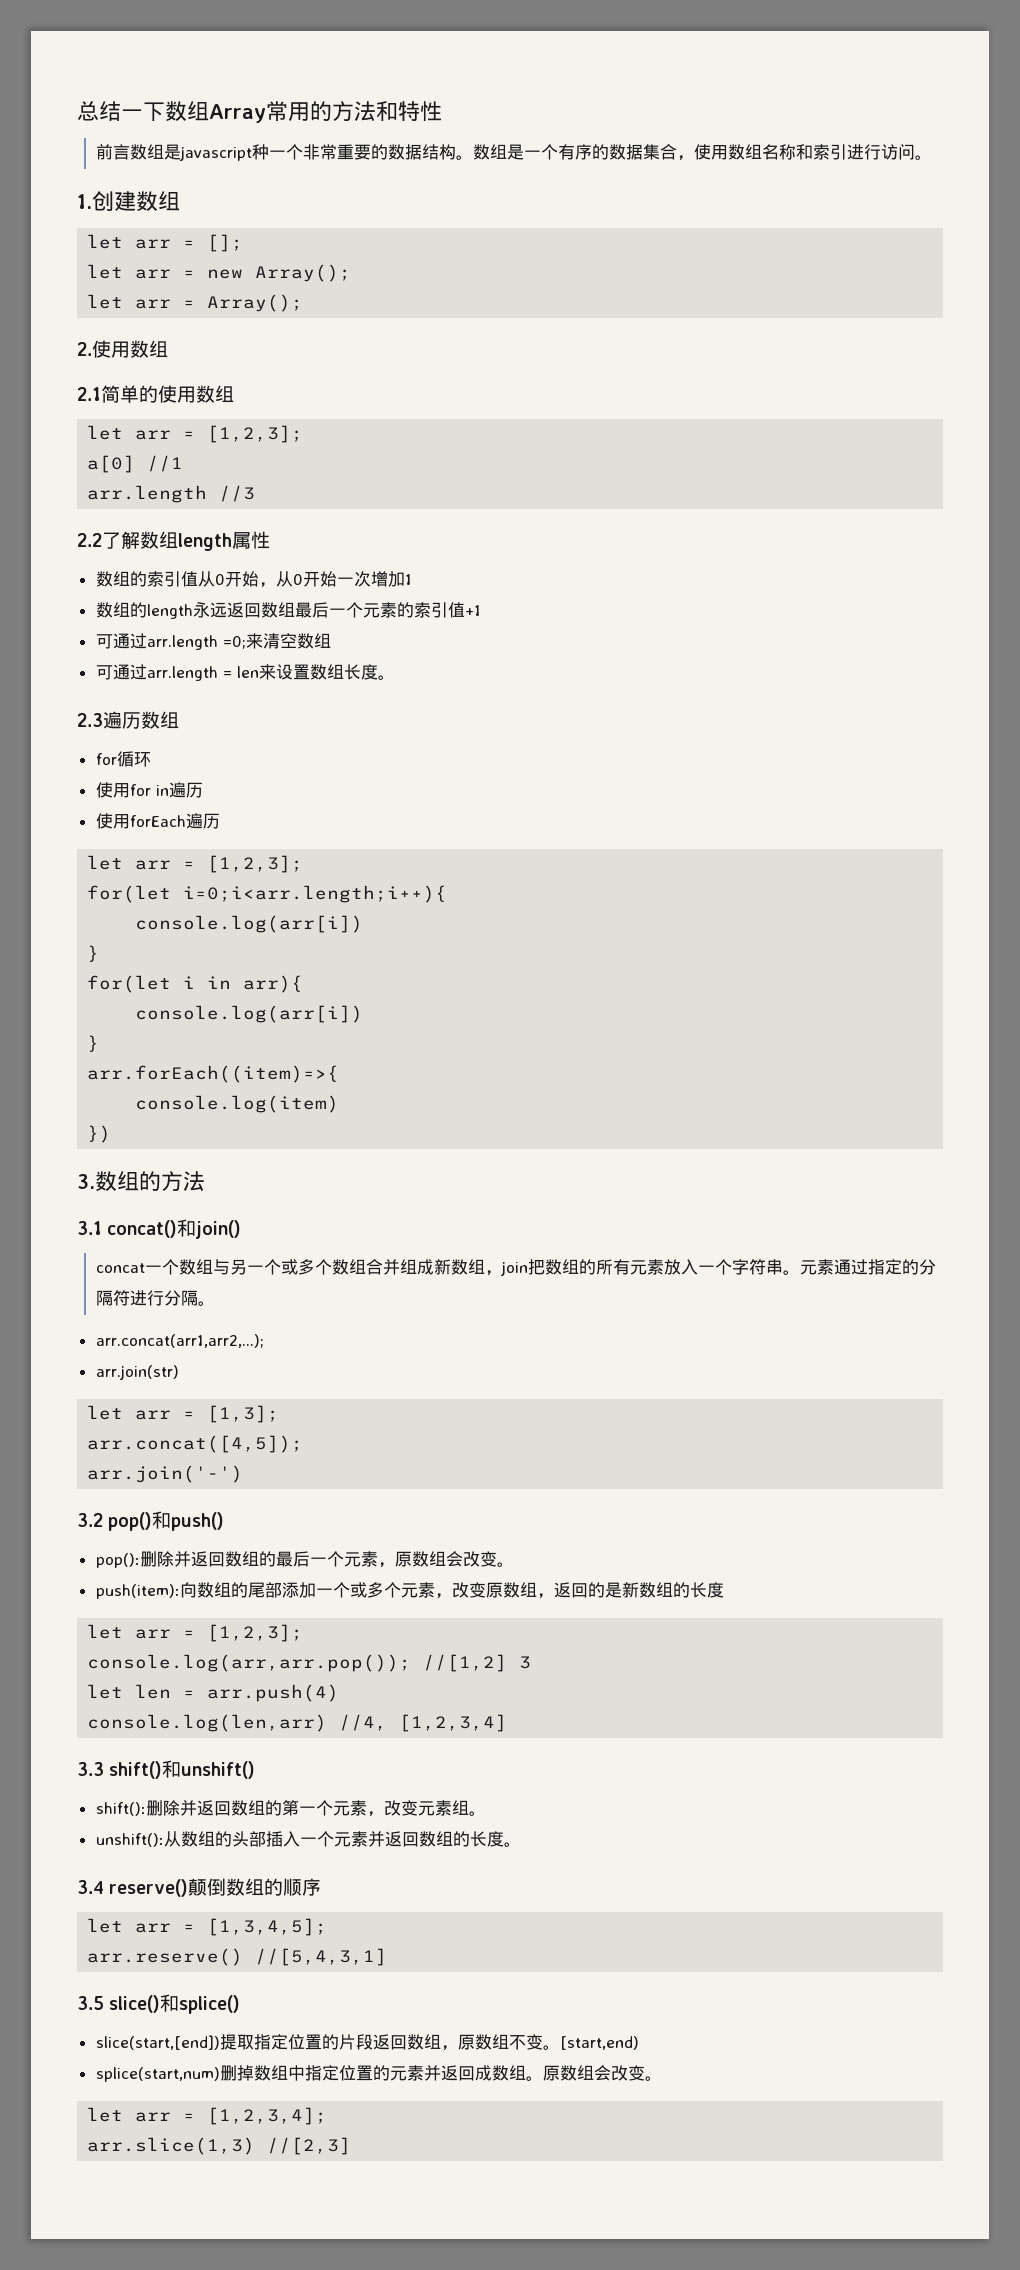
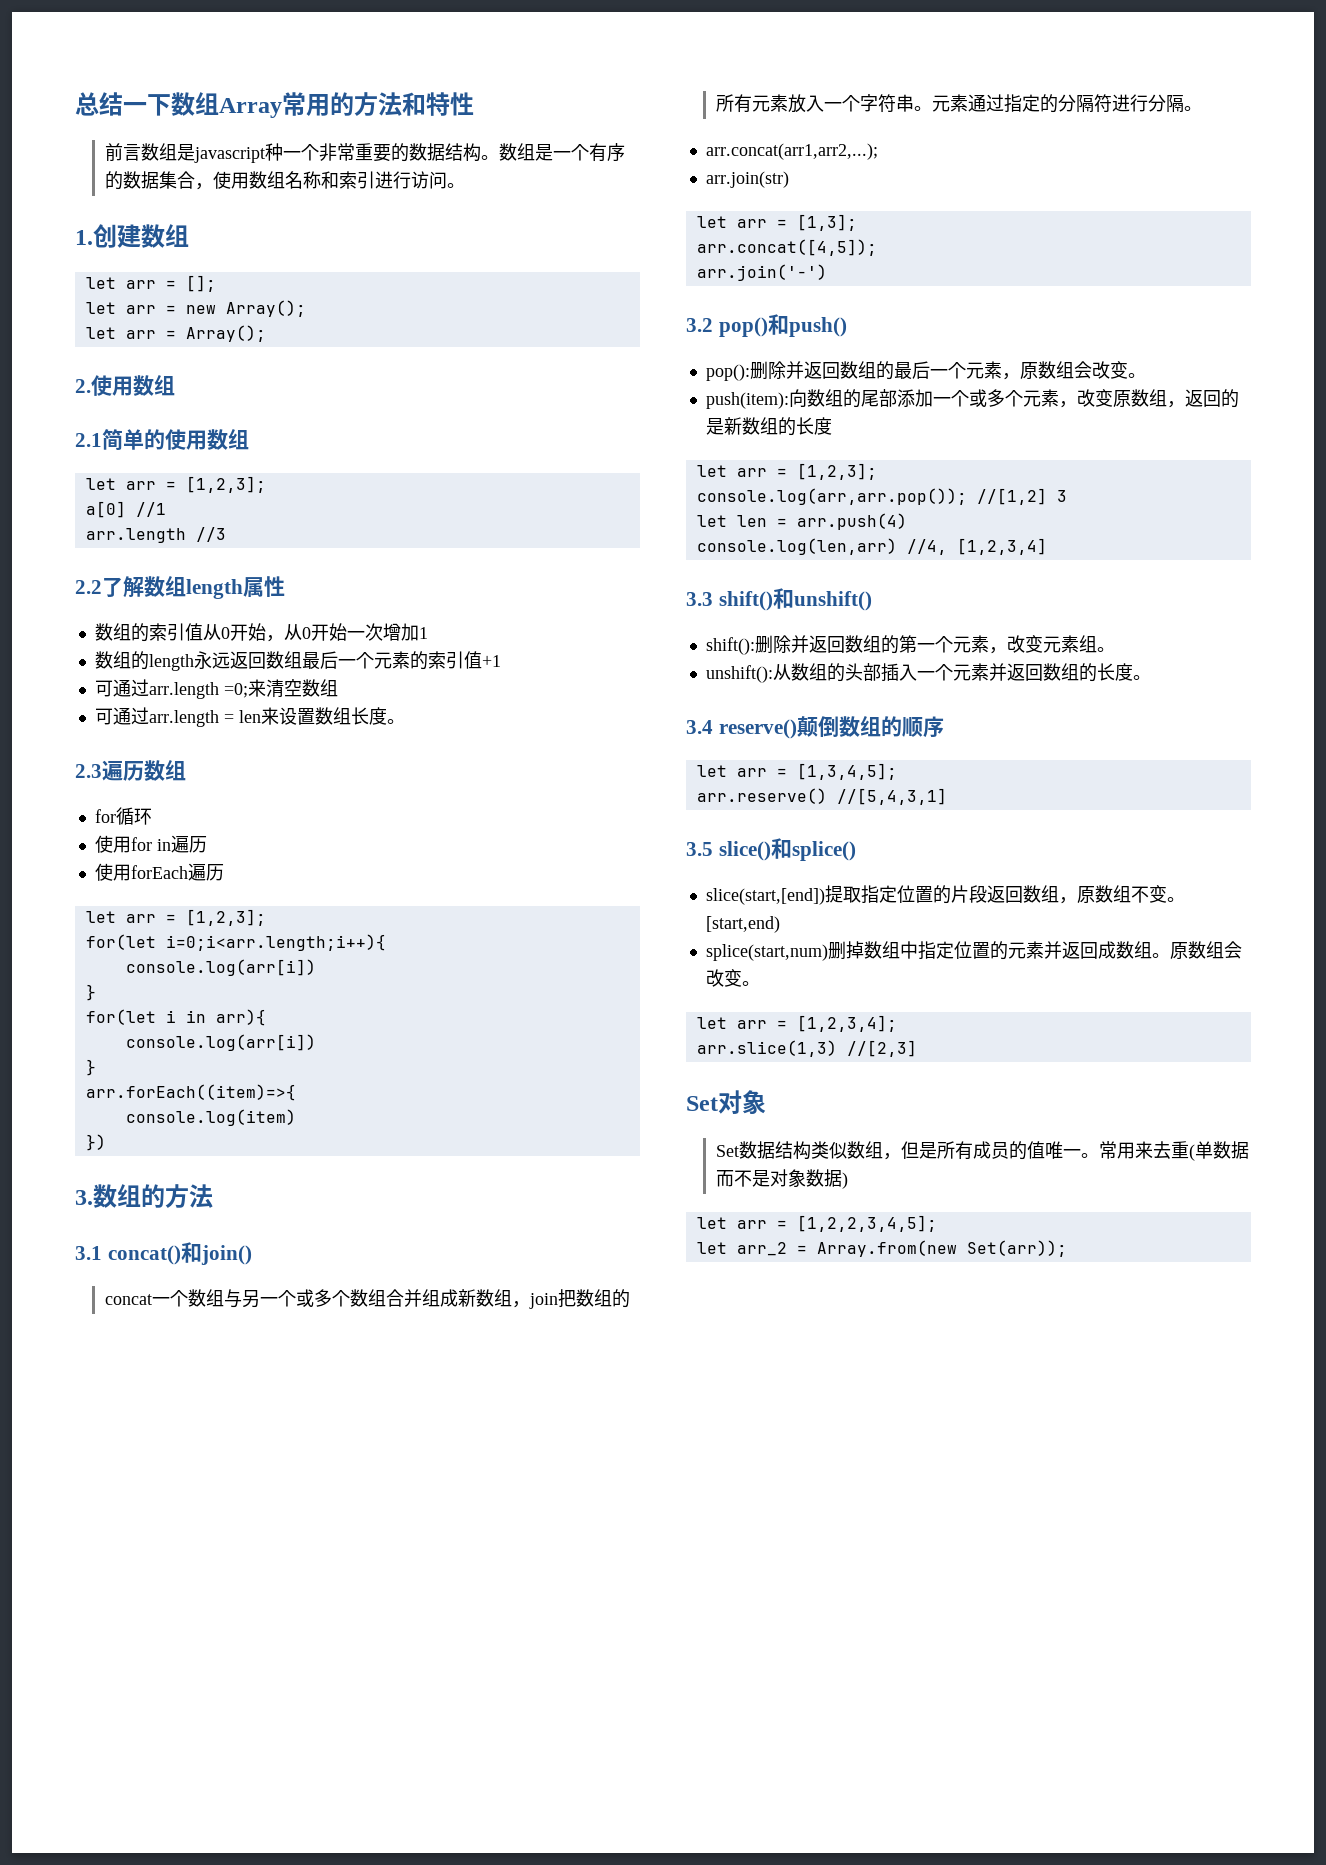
+ Set对象
+ Set数据结构类似数组，但是所有成员的值唯一。常用来去重(单数据而不是对象数据)
+ let arr = [1,2,2,3,4,5];
+ let arr_2 = Array.from(new Set(arr));

